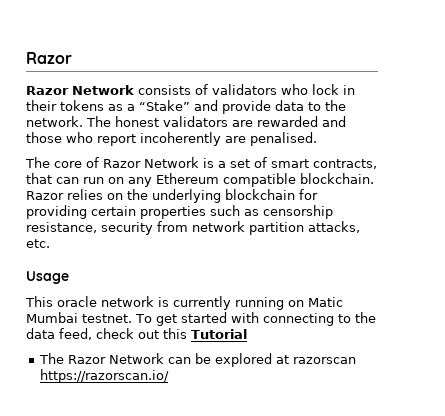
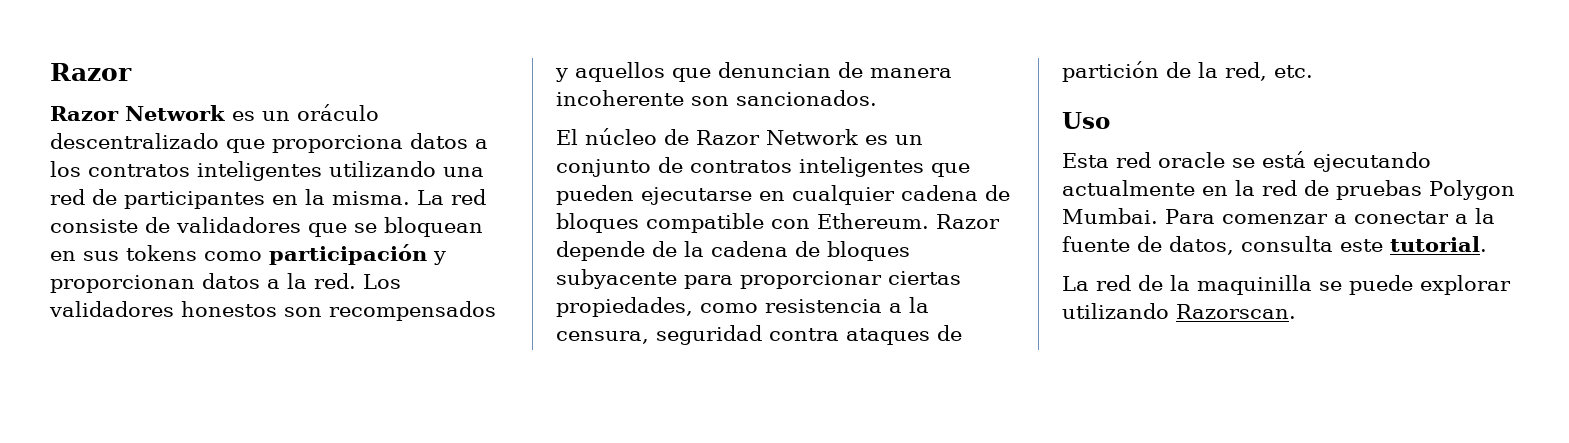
- Razor Network consists of validators who lock in their tokens as a “Stake” and provide data to the network. The honest validators are rewarded and those who report incoherently are penalised.
- The core of Razor Network is a set of smart contracts, that can run on any Ethereum compatible blockchain. Razor relies on the underlying blockchain for providing certain properties such as censorship resistance, security from network partition attacks, etc.
- Usage
- This oracle network is currently running on Matic Mumbai testnet. To get started with connecting to the data feed, check out this Tutorial
- The Razor Network can be explored at razorscan https://razorscan.io/
+ Razor Network es un oráculo descentralizado que proporciona datos a los contratos inteligentes utilizando una red de participantes en la misma. La red consiste de validadores que se bloquean en sus tokens como participación y proporcionan datos a la red. Los validadores honestos son recompensados y aquellos que denuncian de manera incoherente son sancionados.
+ El núcleo de Razor Network es un conjunto de contratos inteligentes que pueden ejecutarse en cualquier cadena de bloques compatible con Ethereum. Razor depende de la cadena de bloques subyacente para proporcionar ciertas propiedades, como resistencia a la censura, seguridad contra ataques de partición de la red, etc.
+ Uso
+ Esta red oracle se está ejecutando actualmente en la red de pruebas Polygon Mumbai. Para comenzar a conectar a la fuente de datos, consulta este tutorial.
+ La red de la maquinilla se puede explorar utilizando Razorscan.

